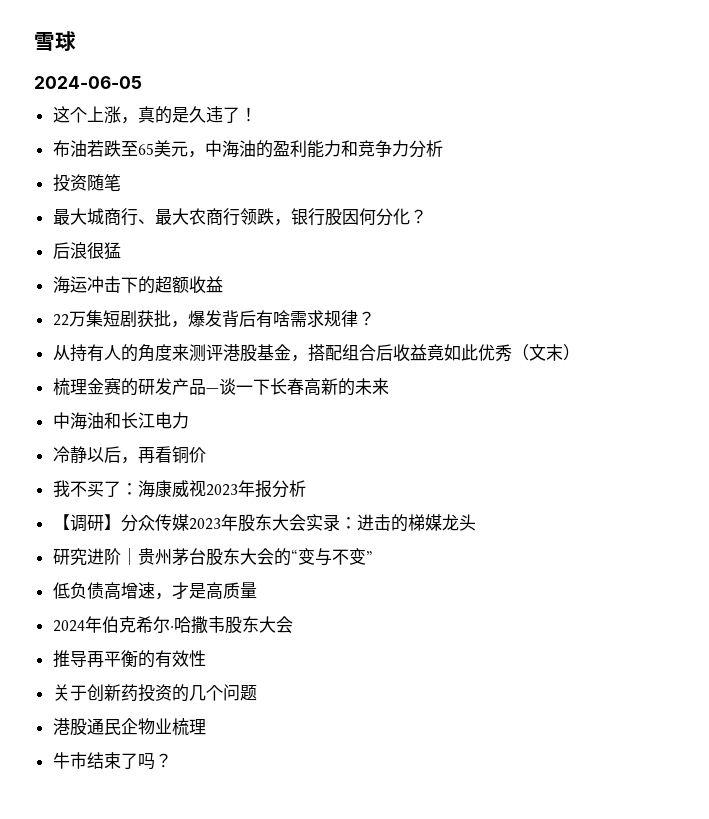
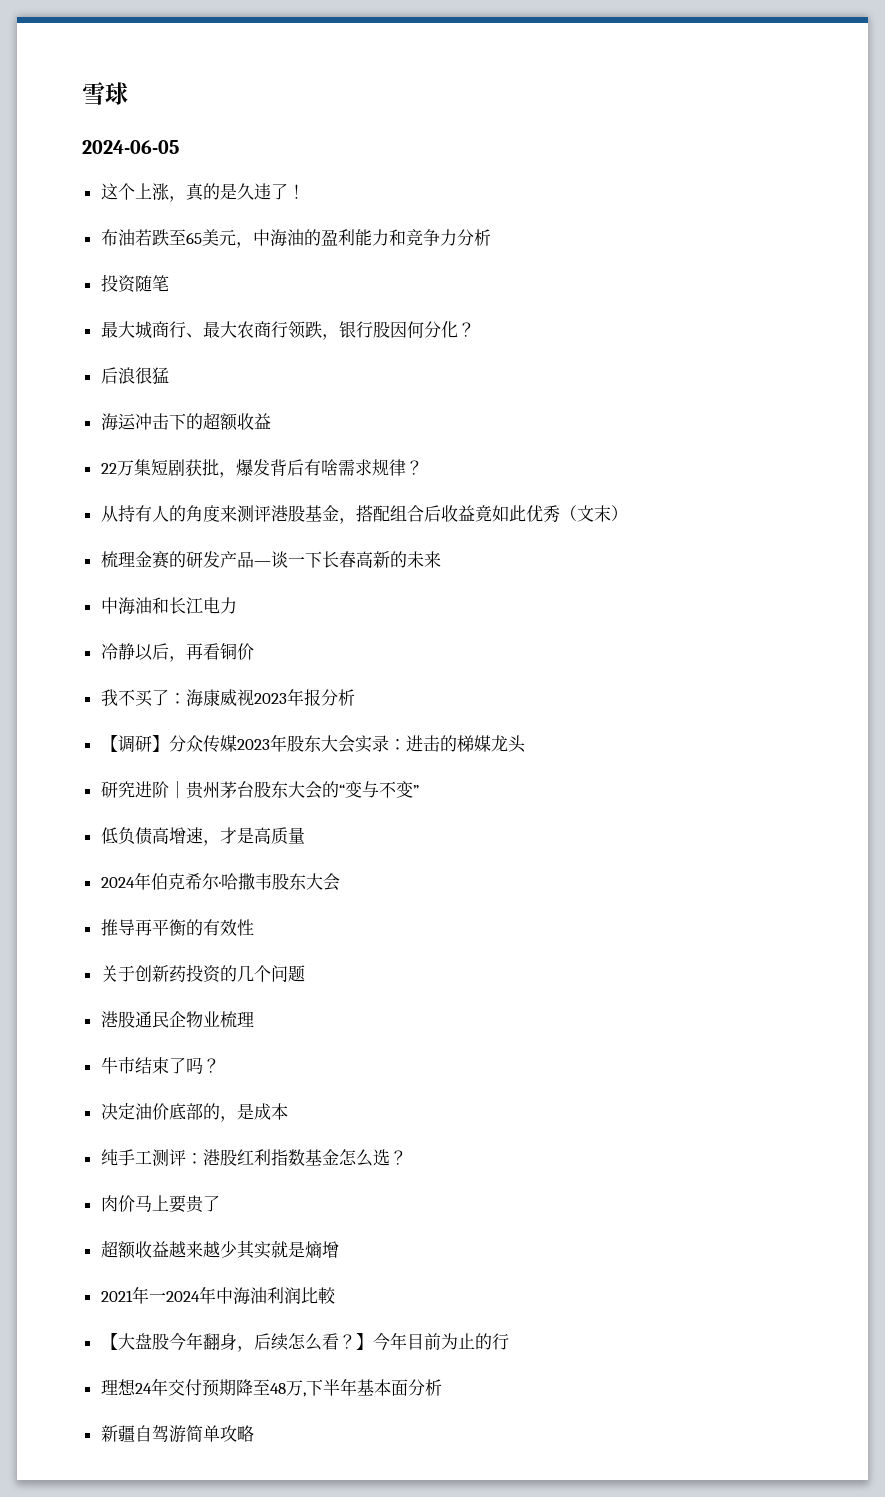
+ 决定油价底部的，是成本
+ 纯手工测评：港股红利指数基金怎么选？
+ 肉价马上要贵了
+ 超额收益越来越少其实就是熵增
+ 2021年一2024年中海油利润比較
+ 【大盘股今年翻身，后续怎么看？】今年目前为止的行
+ 理想24年交付预期降至48万,下半年基本面分析
+ 新疆自驾游简单攻略

